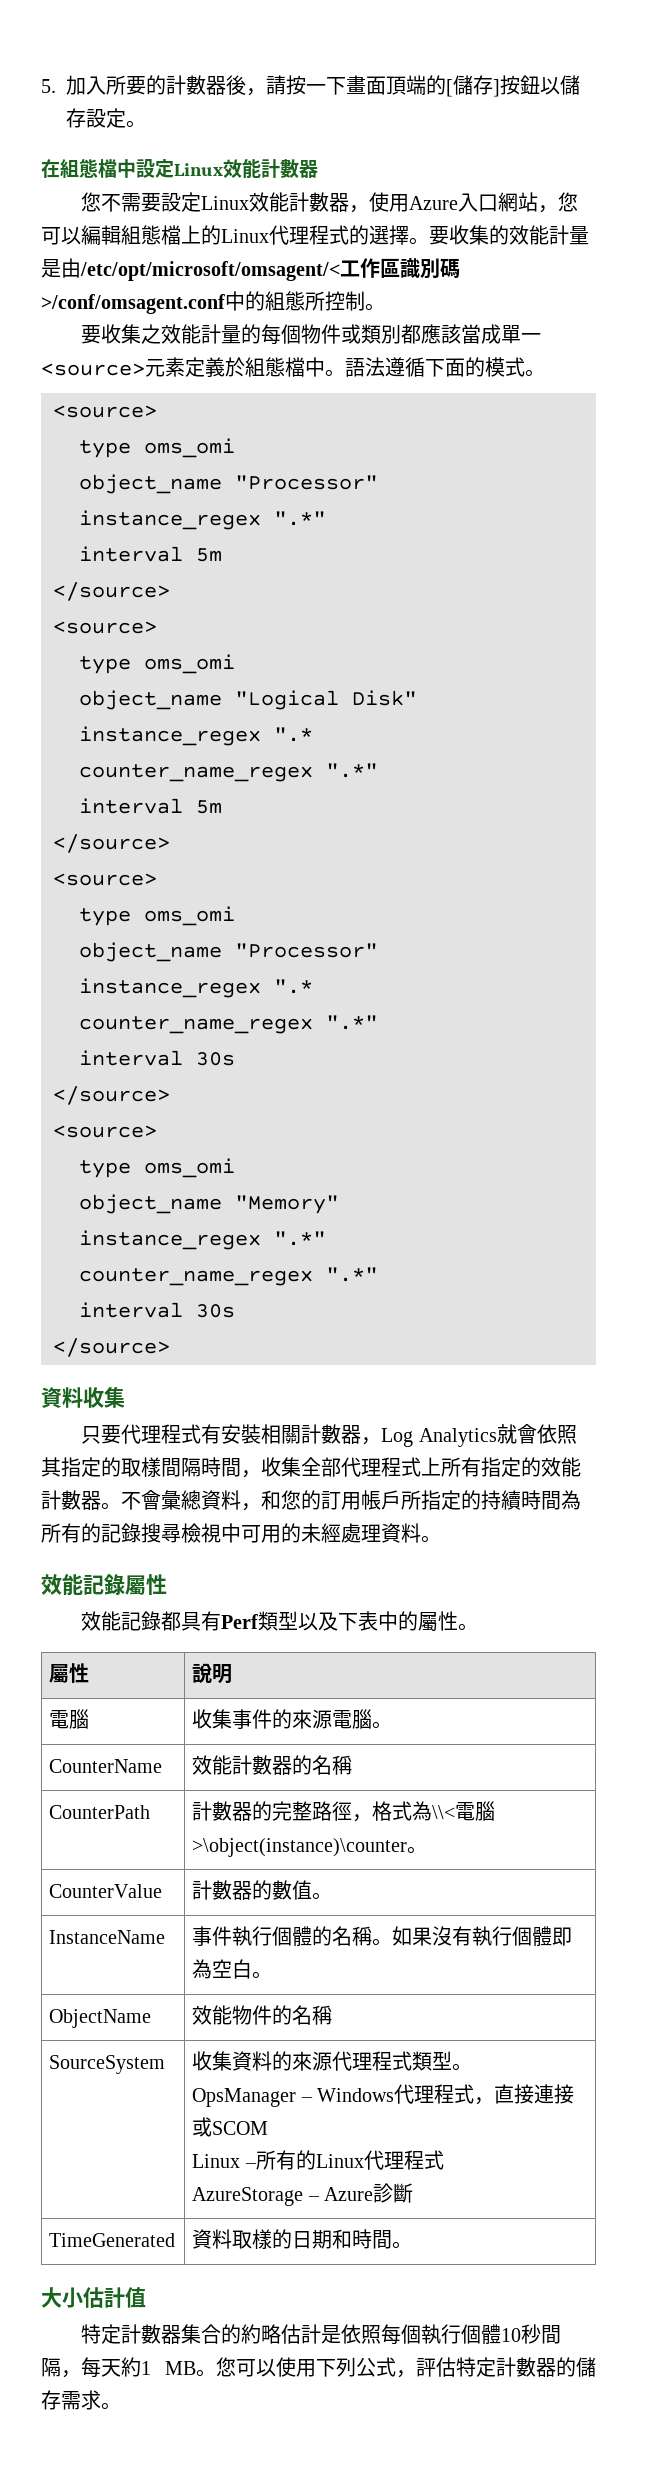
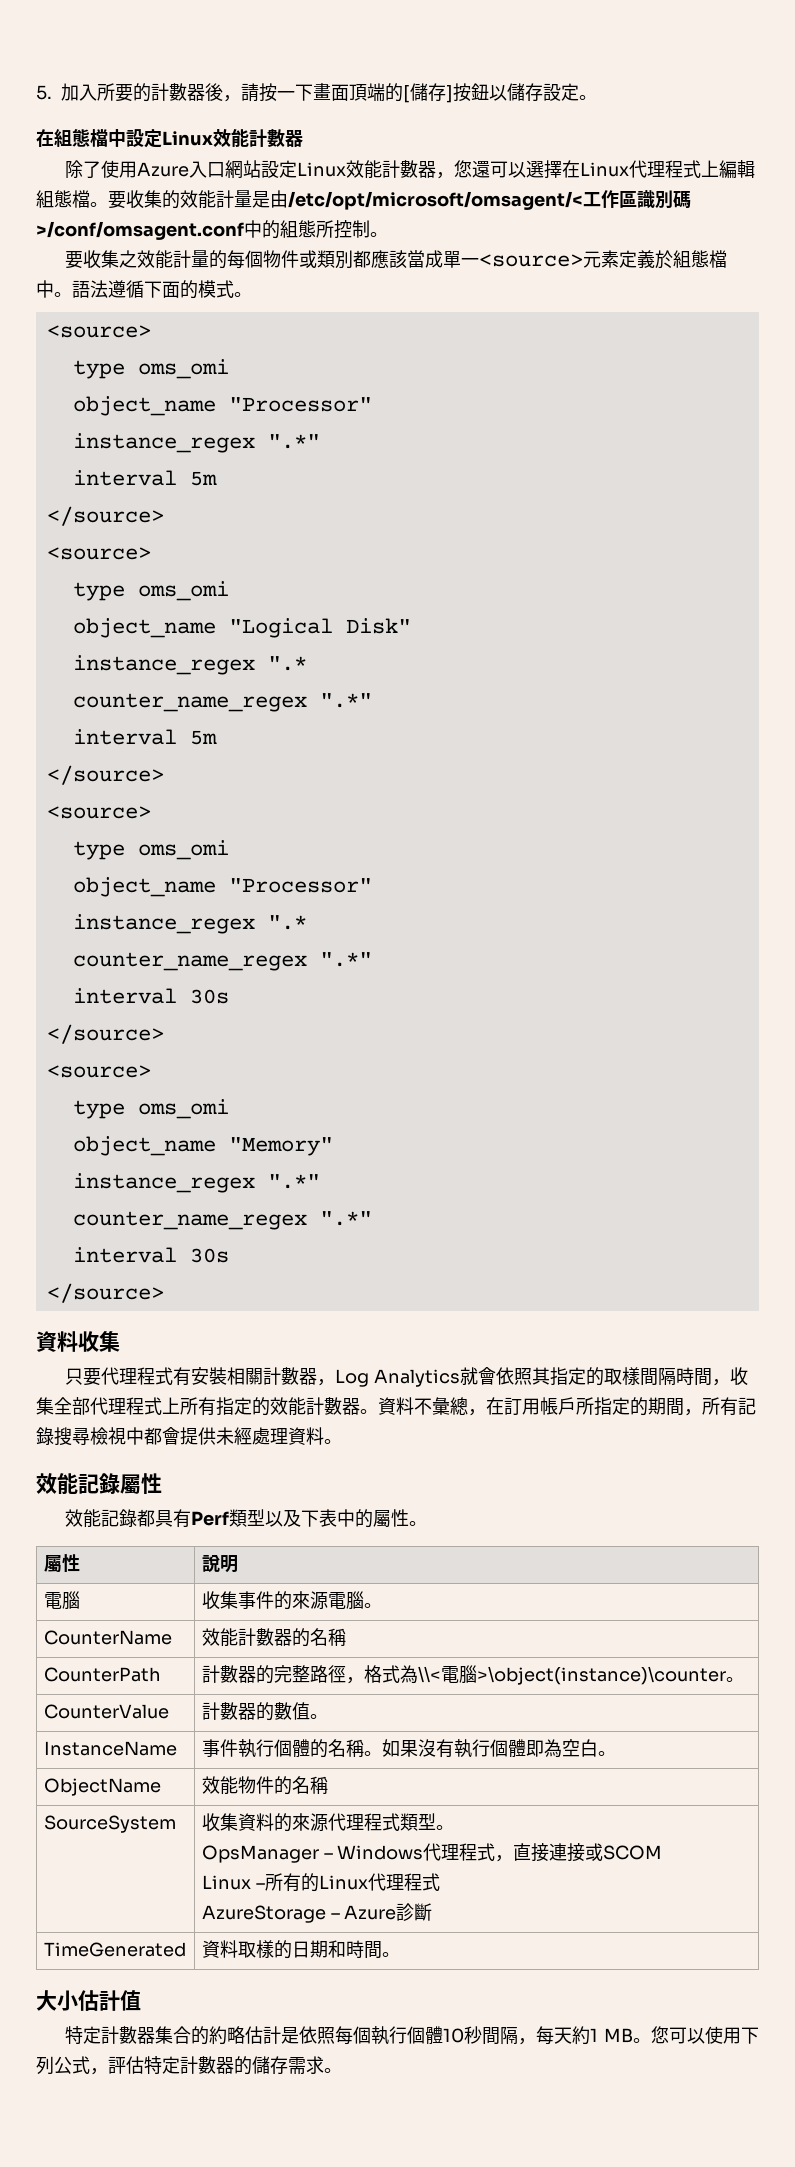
- 您不需要設定Linux效能計數器，使用Azure入口網站，您可以編輯組態檔上的Linux代理程式的選擇。
+ 除了使用Azure入口網站設定Linux效能計數器，您還可以選擇在Linux代理程式上編輯組態檔。
- 不會彙總資料，和您的訂用帳戶所指定的持續時間為所有的記錄搜尋檢視中可用的未經處理資料。
+ 資料不彙總，在訂用帳戶所指定的期間，所有記錄搜尋檢視中都會提供未經處理資料。

